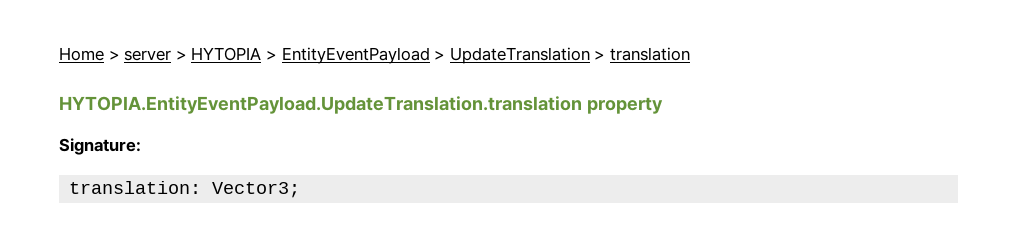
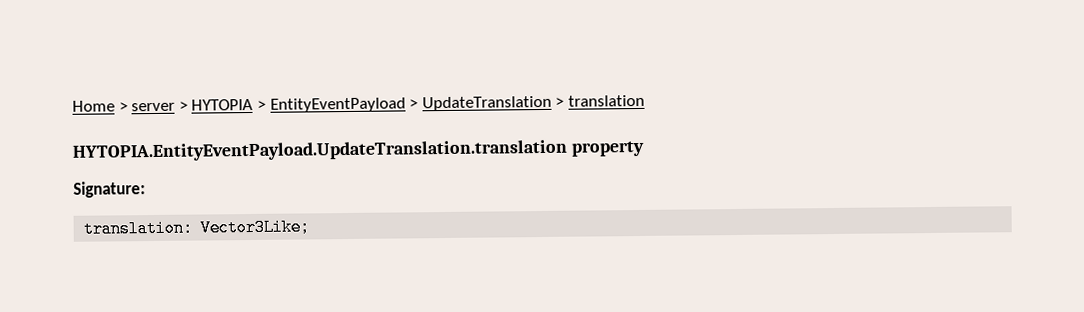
- translation: Vector3;
+ translation: Vector3Like;

